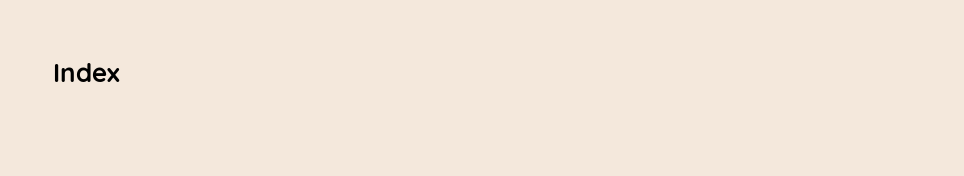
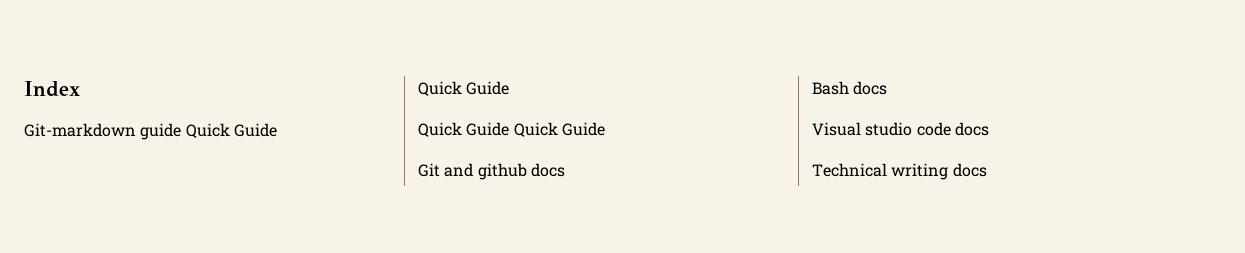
+ Git-markdown guide Quick Guide
+ Quick Guide
+ Quick Guide Quick Guide
+ Git and github docs
+ Bash docs
+ Visual studio code docs
+ Technical writing docs

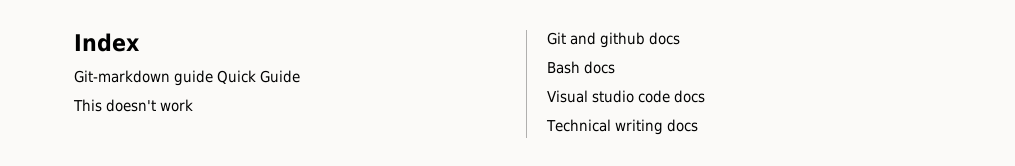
  Git-markdown guide Quick Guide
- Quick Guide
- Quick Guide Quick Guide
+ This doesn't work

